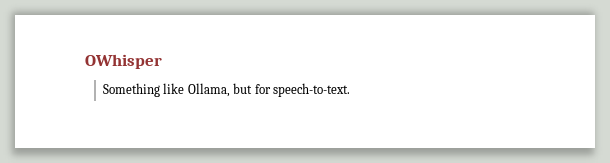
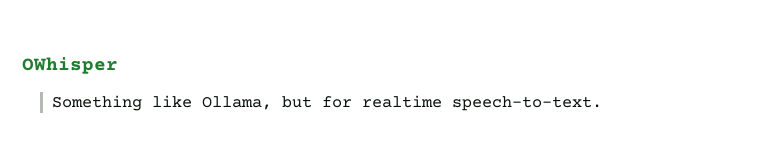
- Something like Ollama, but for speech-to-text.
+ Something like Ollama, but for realtime speech-to-text.

